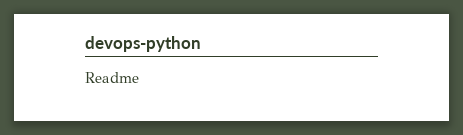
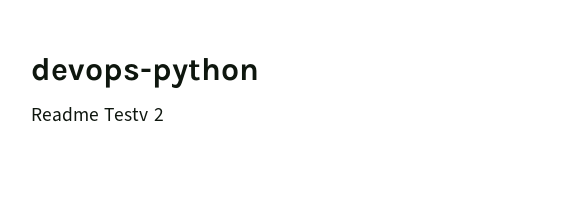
- Readme
+ Readme Testv 2

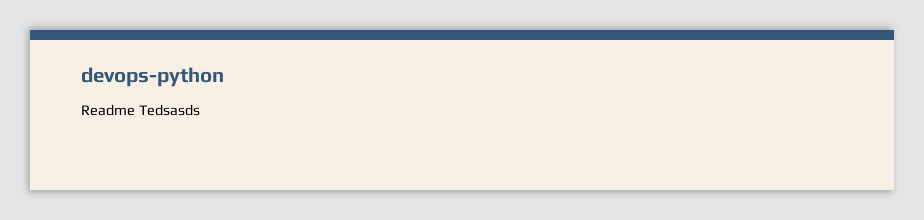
- Readme Testv 2
+ Readme Tedsasds

